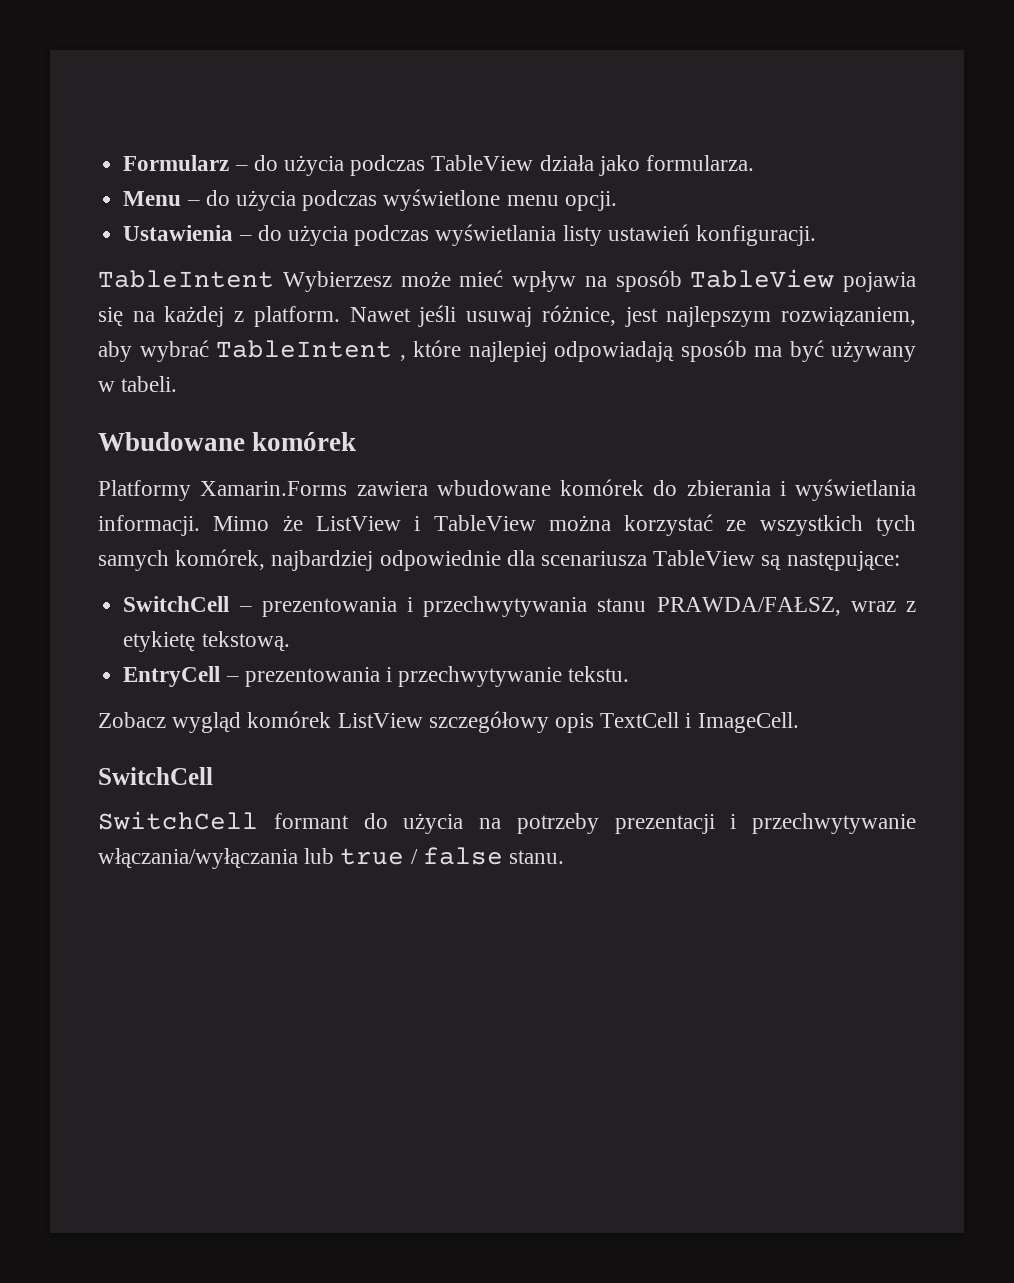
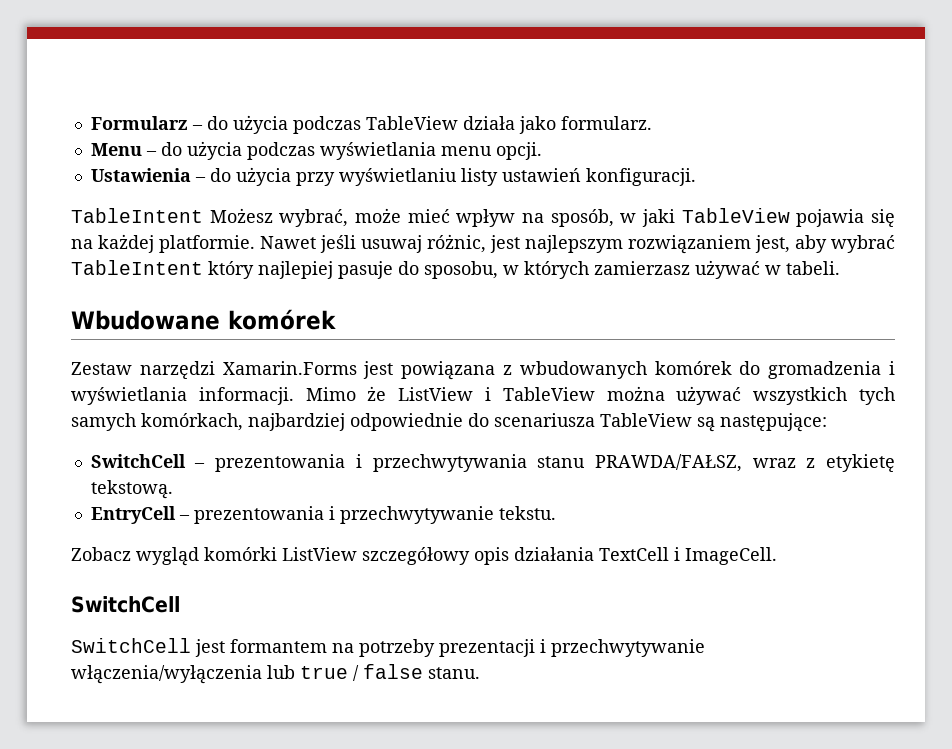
- Formularz – do użycia podczas TableView działa jako formularza.
+ Formularz – do użycia podczas TableView działa jako formularz.
- Menu – do użycia podczas wyświetlone menu opcji.
+ Menu – do użycia podczas wyświetlania menu opcji.
- Ustawienia – do użycia podczas wyświetlania listy ustawień konfiguracji.
+ Ustawienia – do użycia przy wyświetlaniu listy ustawień konfiguracji.
- TableIntent Wybierzesz może mieć wpływ na sposób TableView pojawia się na każdej z platform.
+ TableIntent Możesz wybrać, może mieć wpływ na sposób, w jaki TableView pojawia się na każdej platformie.
- Nawet jeśli usuwaj różnice, jest najlepszym rozwiązaniem, aby wybrać TableIntent , które najlepiej odpowiadają sposób ma być używany w tabeli.
+ Nawet jeśli usuwaj różnic, jest najlepszym rozwiązaniem jest, aby wybrać TableIntent który najlepiej pasuje do sposobu, w których zamierzasz używać w tabeli.
  Wbudowane komórek
- Platformy Xamarin.Forms zawiera wbudowane komórek do zbierania i wyświetlania informacji.
+ Zestaw narzędzi Xamarin.Forms jest powiązana z wbudowanych komórek do gromadzenia i wyświetlania informacji.
- Mimo że ListView i TableView można korzystać ze wszystkich tych samych komórek, najbardziej odpowiednie dla scenariusza TableView są następujące:
+ Mimo że ListView i TableView można używać wszystkich tych samych komórkach, najbardziej odpowiednie do scenariusza TableView są następujące:
- Zobacz wygląd komórek ListView szczegółowy opis TextCell i ImageCell.
+ Zobacz wygląd komórki ListView szczegółowy opis działania TextCell i ImageCell.
- SwitchCell formant do użycia na potrzeby prezentacji i przechwytywanie włączania/wyłączania lub true / false stanu.
+ SwitchCell jest formantem na potrzeby prezentacji i przechwytywanie włączenia/wyłączenia lub true / false stanu.

